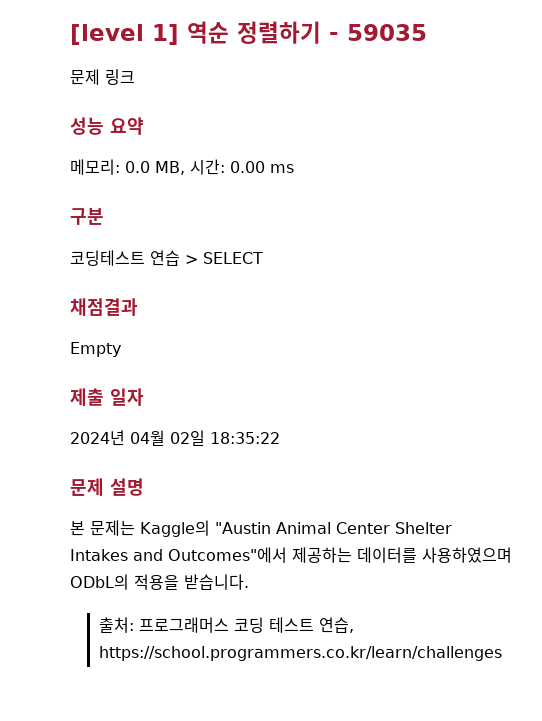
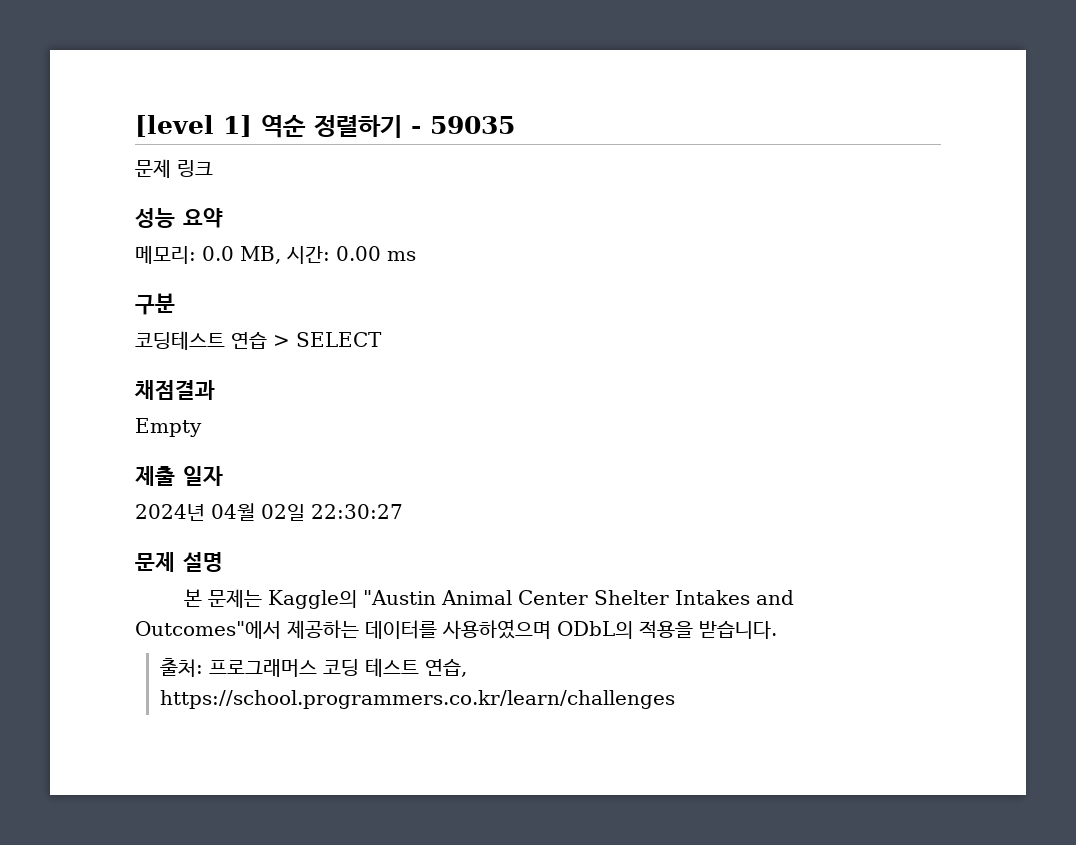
- 2024년 04월 02일 18:35:22
+ 2024년 04월 02일 22:30:27

